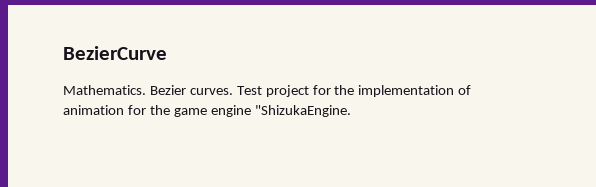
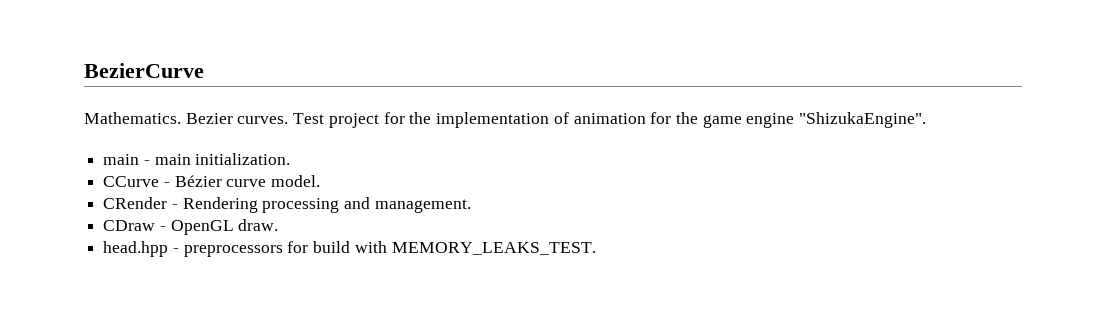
- Test project for the implementation of animation for the game engine "ShizukaEngine.
+ Test project for the implementation of animation for the game engine "ShizukaEngine".
+ main - main initialization.
+ CCurve - Bézier curve model.
+ CRender - Rendering processing and management.
+ CDraw - OpenGL draw.
+ head.hpp - preprocessors for build with MEMORY_LEAKS_TEST.

